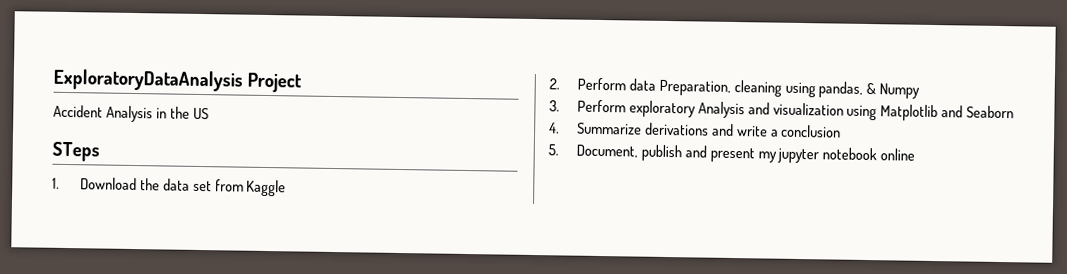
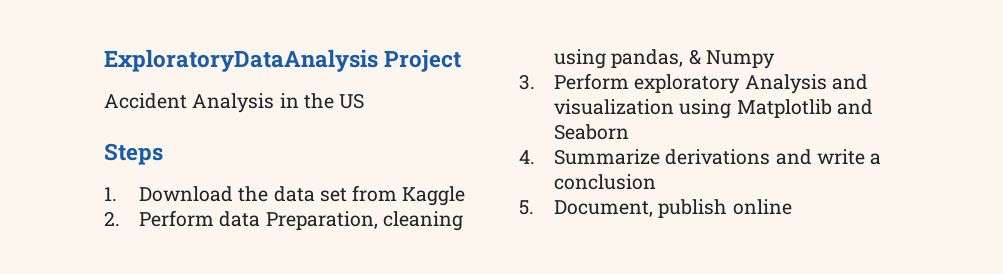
- STeps
+ Steps
- 5. Document, publish and present my jupyter notebook online
+ 5. Document, publish online

